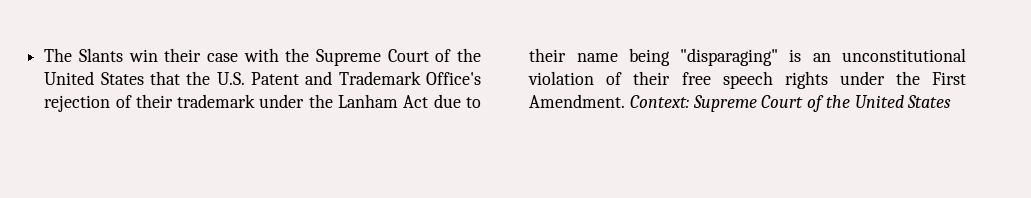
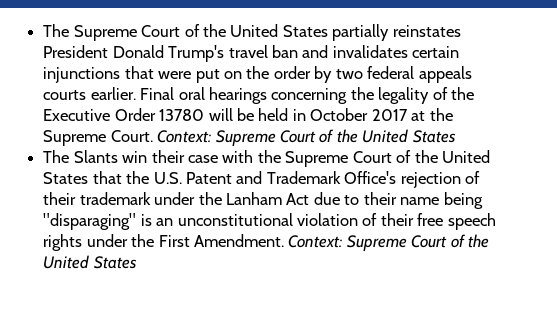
+ The Supreme Court of the United States partially reinstates President Donald Trump's travel ban and invalidates certain injunctions that were put on the order by two federal appeals courts earlier. Final oral hearings concerning the legality of the Executive Order 13780 will be held in October 2017 at the Supreme Court. Context: Supreme Court of the United States

